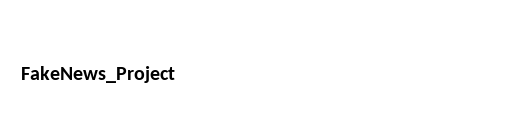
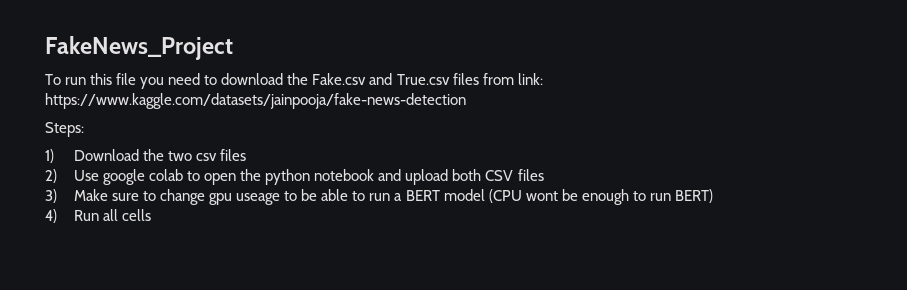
+ To run this file you need to download the Fake.csv and True.csv files from link: https://www.kaggle.com/datasets/jainpooja/fake-news-detection
+ Steps:
+ 1) Download the two csv files
+ 2) Use google colab to open the python notebook and upload both CSV files
+ 3) Make sure to change gpu useage to be able to run a BERT model (CPU wont be enough to run BERT)
+ 4) Run all cells

